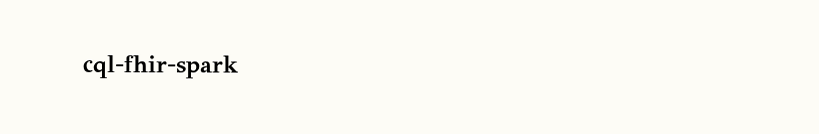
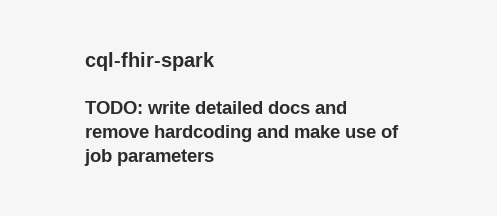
+ TODO: write detailed docs and remove hardcoding and make use of job parameters

